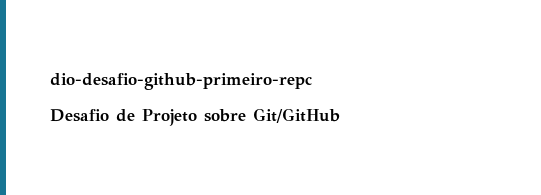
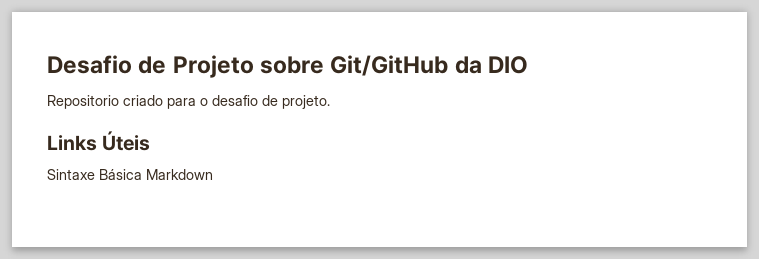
- dio-desafio-github-primeiro-repc
- Desafio de Projeto sobre Git/GitHub
+ Desafio de Projeto sobre Git/GitHub da DIO
+ Repositorio criado para o desafio de projeto.
+ Links Úteis
+ Sintaxe Básica Markdown

